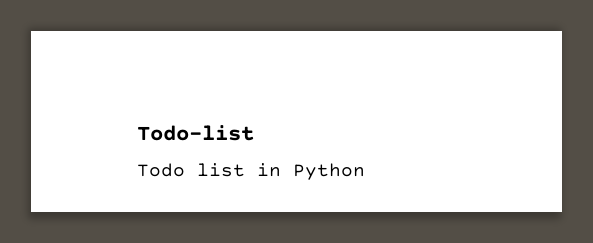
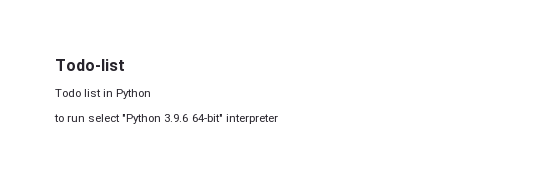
+ to run select "Python 3.9.6 64-bit" interpreter

